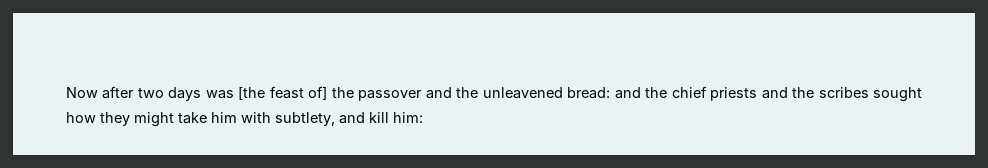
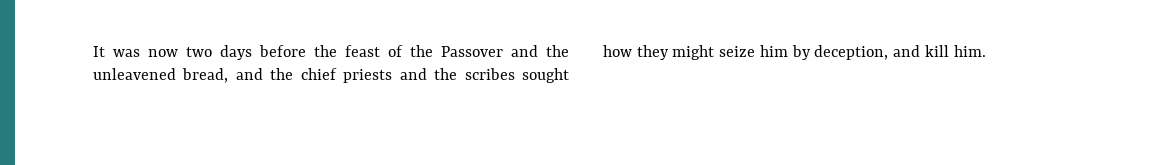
- Now after two days was [the feast of] the passover and the unleavened bread: and the chief priests and the scribes sought how they might take him with subtlety, and kill him:
+ It was now two days before the feast of the Passover and the unleavened bread, and the chief priests and the scribes sought how they might seize him by deception, and kill him.

